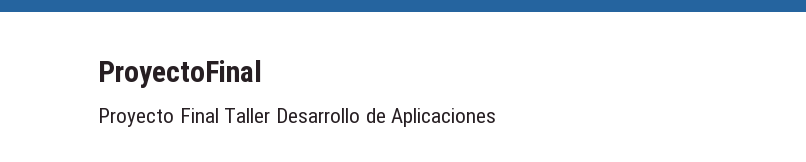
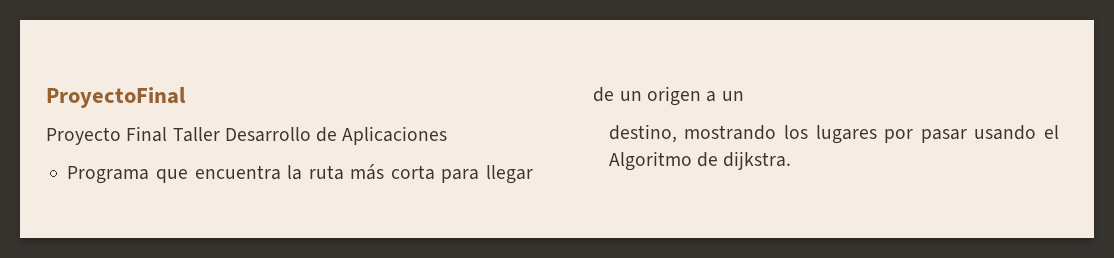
+ Programa que encuentra la ruta más corta para llegar de un origen a un
+ destino, mostrando los lugares por pasar usando el Algoritmo de dijkstra.

